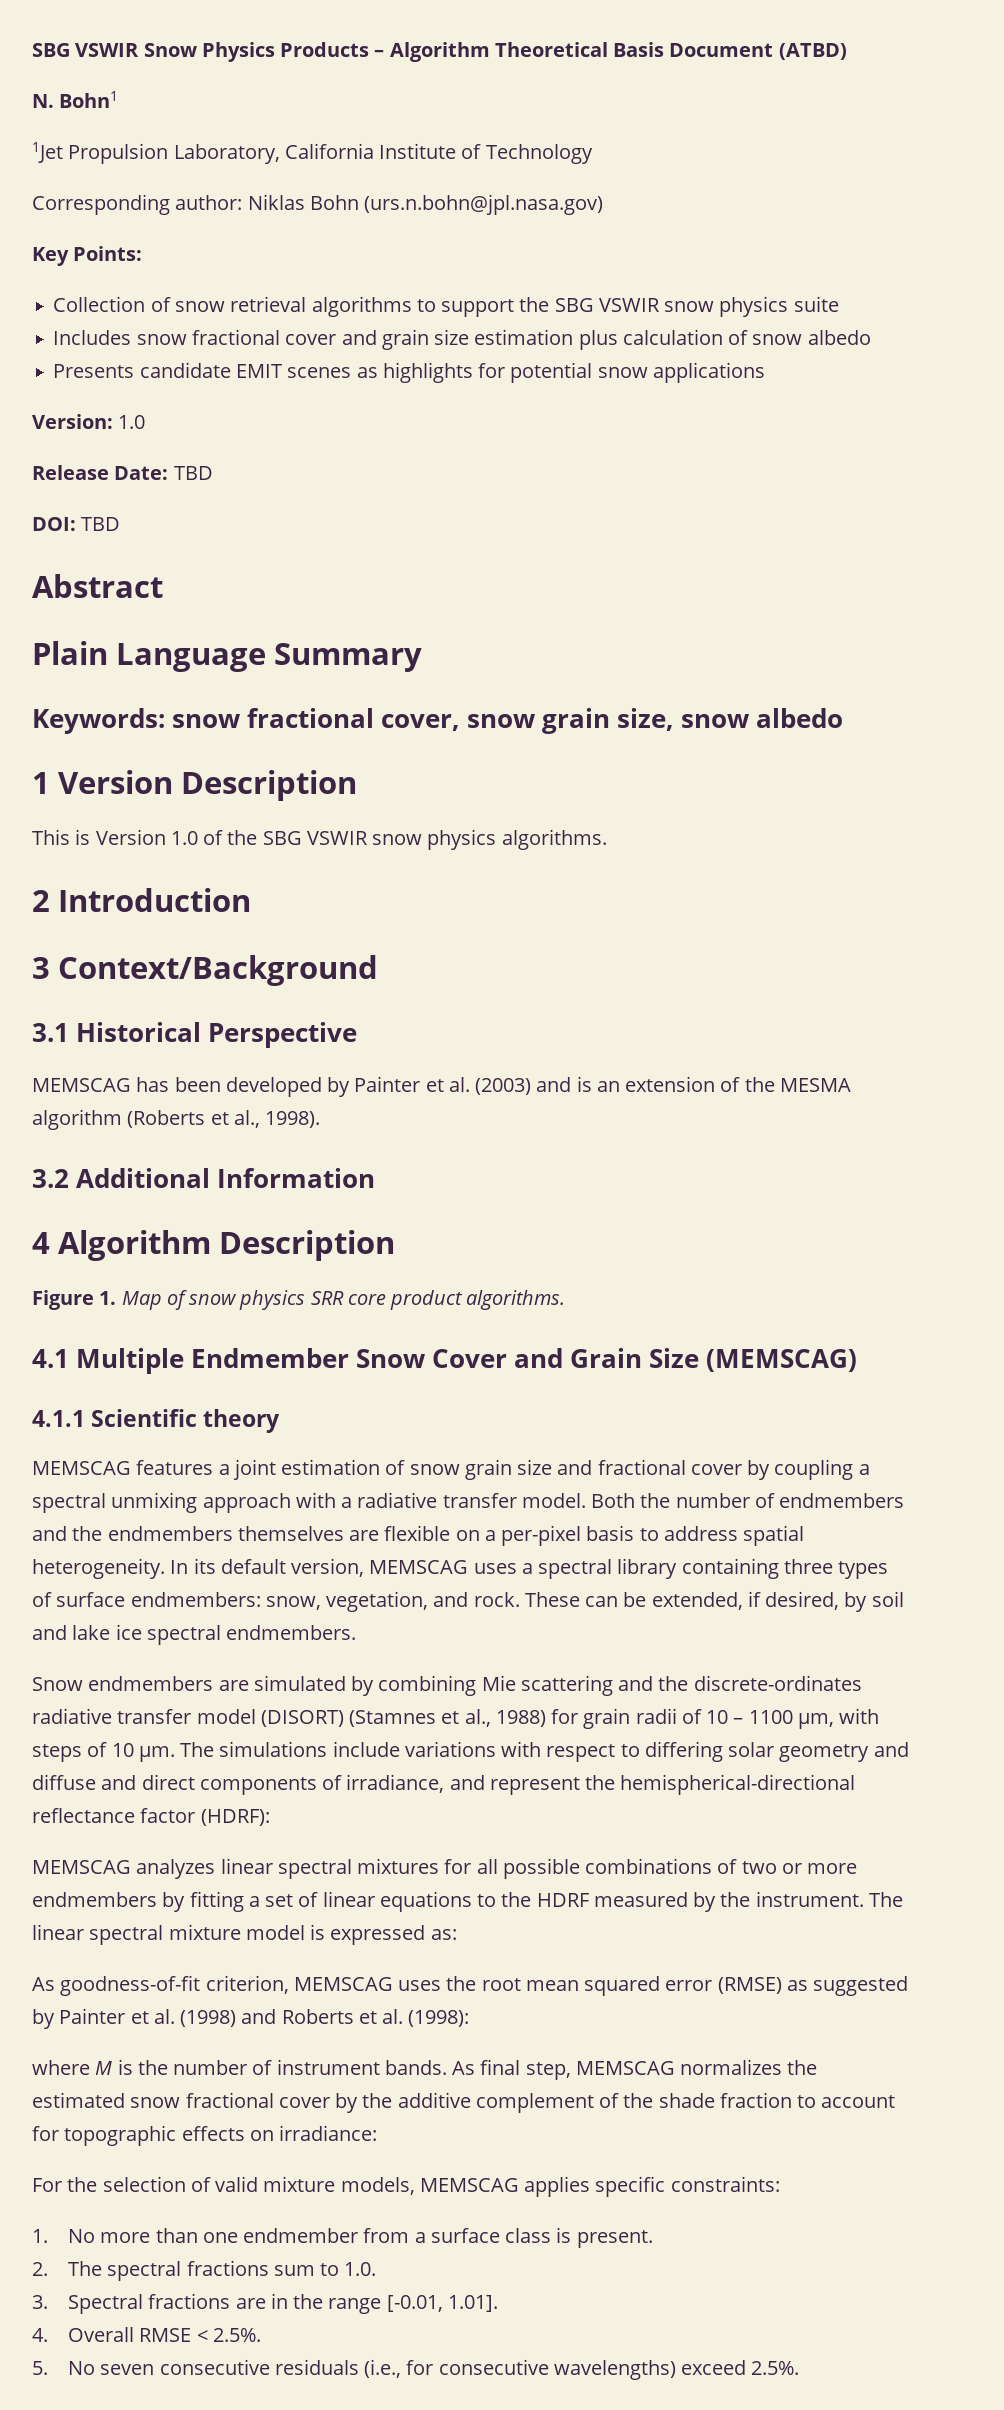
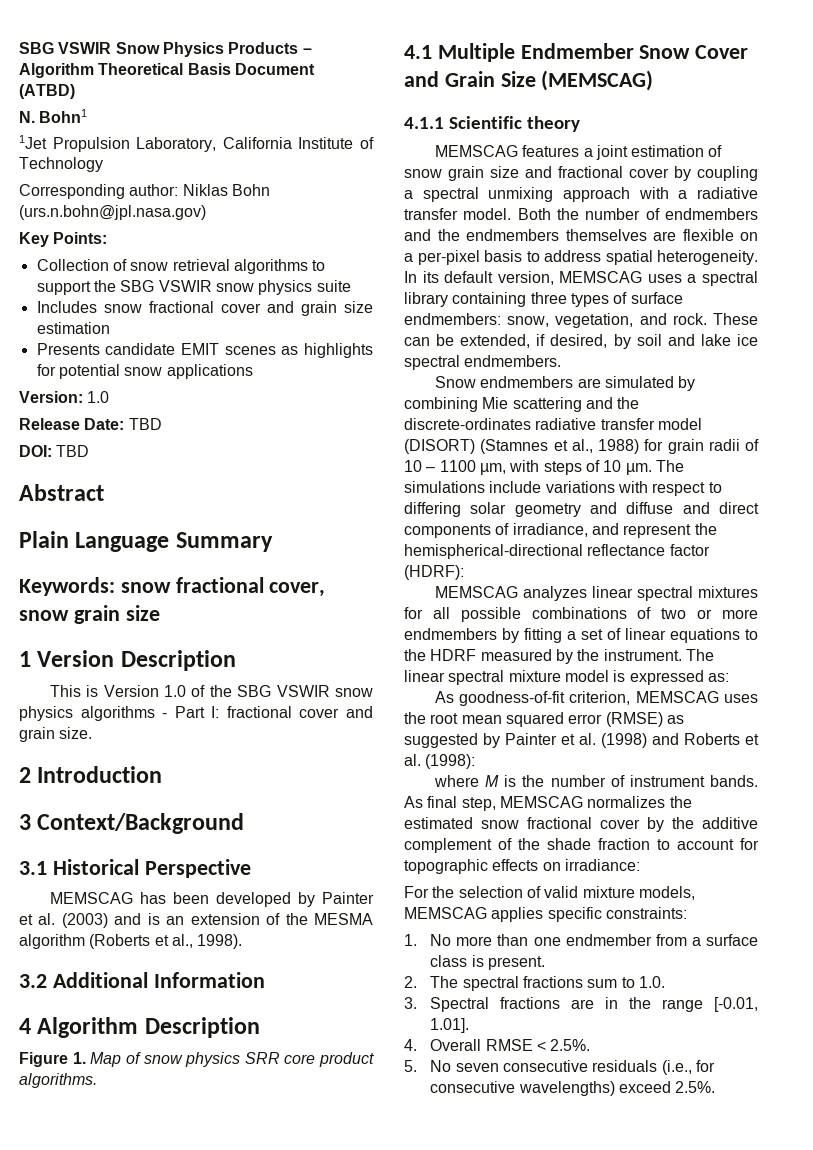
- Includes snow fractional cover and grain size estimation plus calculation of snow albedo
+ Includes snow fractional cover and grain size estimation
- Keywords: snow fractional cover, snow grain size, snow albedo
+ Keywords: snow fractional cover, snow grain size
- This is Version 1.0 of the SBG VSWIR snow physics algorithms.
+ This is Version 1.0 of the SBG VSWIR snow physics algorithms - Part I: fractional cover and grain size.

